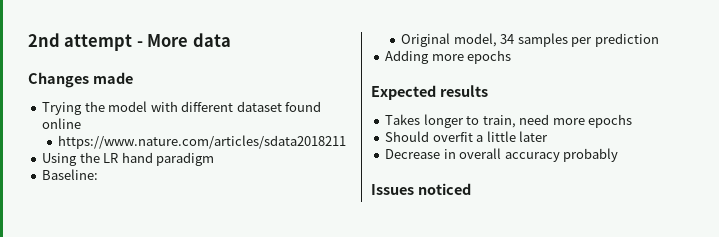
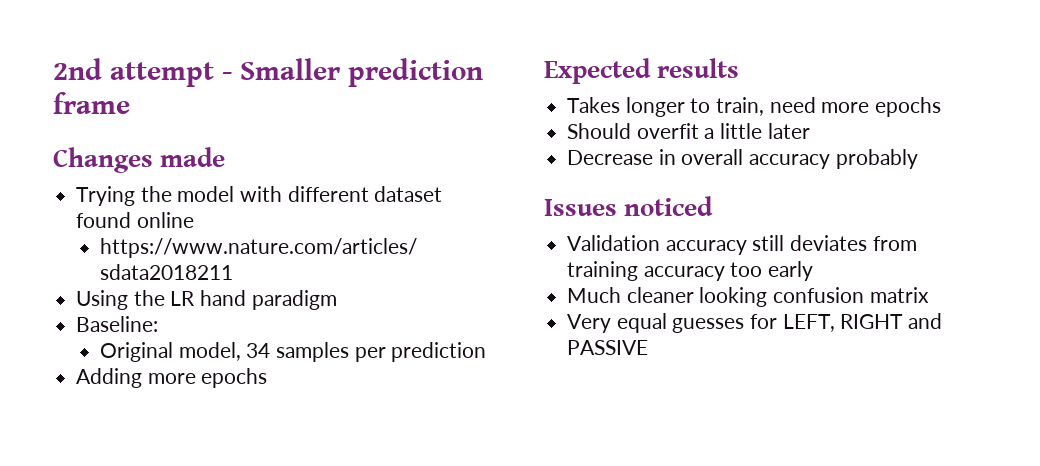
- 2nd attempt - More data
+ 2nd attempt - Smaller prediction frame
+ Validation accuracy still deviates from training accuracy too early
+ Much cleaner looking confusion matrix
+ Very equal guesses for LEFT, RIGHT and PASSIVE

